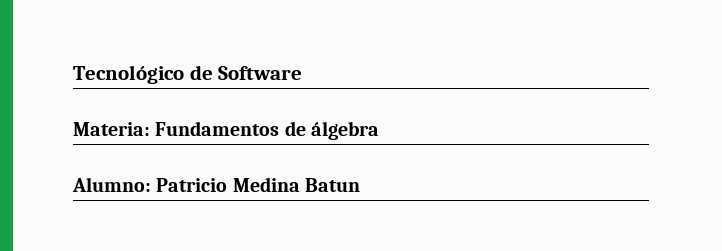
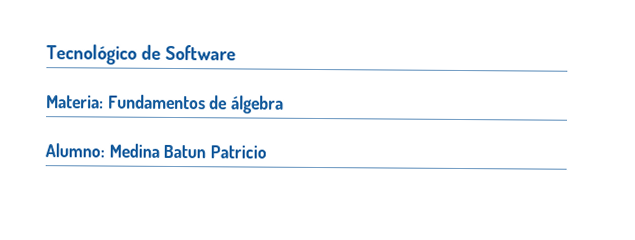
- Alumno: Patricio Medina Batun
+ Alumno: Medina Batun Patricio

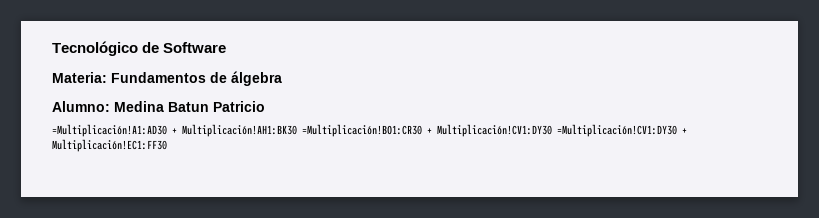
+ =Multiplicación!A1:AD30 + Multiplicación!AH1:BK30 =Multiplicación!BO1:CR30 + Multiplicación!CV1:DY30 =Multiplicación!CV1:DY30 + Multiplicación!EC1:FF30

